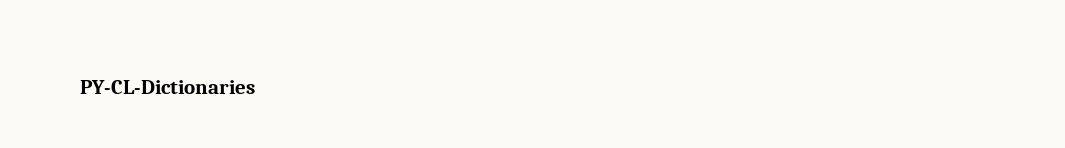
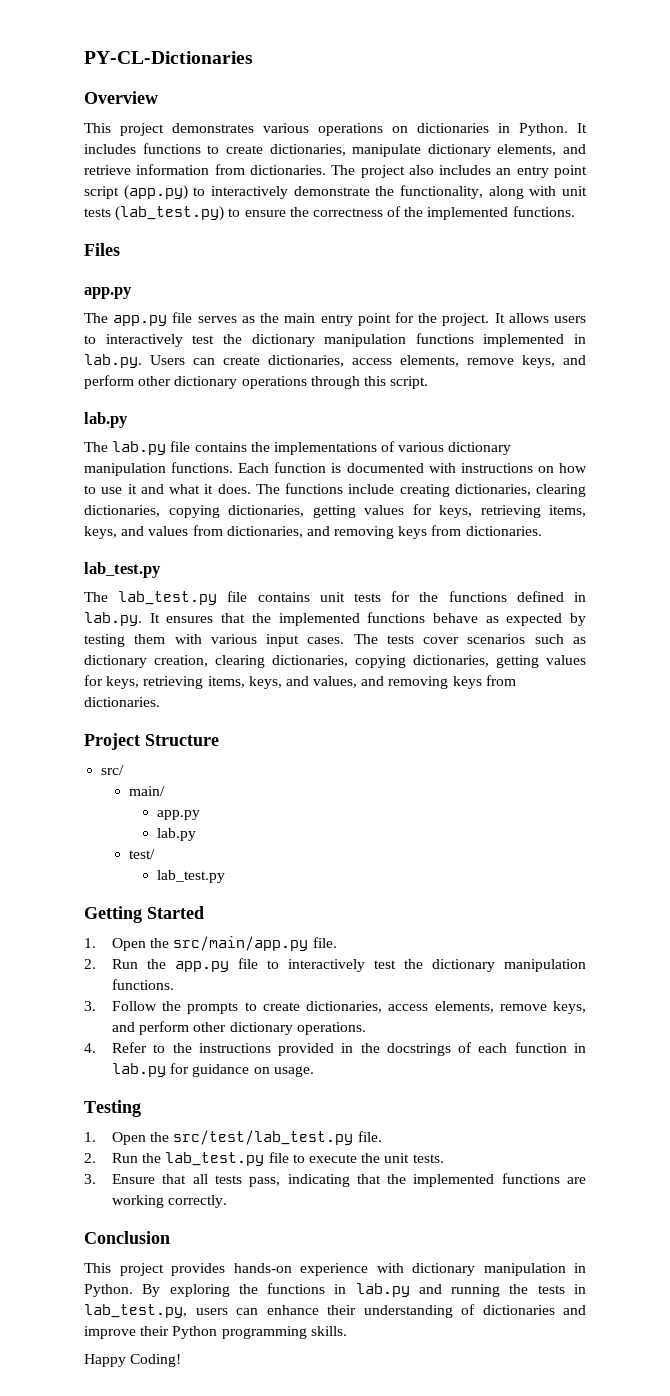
+ Overview
+ This project demonstrates various operations on dictionaries in Python. It includes functions to create dictionaries, manipulate dictionary elements, and retrieve information from dictionaries. The project also includes an entry point script (app.py) to interactively demonstrate the functionality, along with unit tests (lab_test.py) to ensure the correctness of the implemented functions.
+ Files
+ app.py
+ The app.py file serves as the main entry point for the project. It allows users to interactively test the dictionary manipulation functions implemented in lab.py. Users can create dictionaries, access elements, remove keys, and perform other dictionary operations through this script.
+ lab.py
+ The lab.py file contains the implementations of various dictionary manipulation functions. Each function is documented with instructions on how to use it and what it does. The functions include creating dictionaries, clearing dictionaries, copying dictionaries, getting values for keys, retrieving items, keys, and values from dictionaries, and removing keys from dictionaries.
+ lab_test.py
+ The lab_test.py file contains unit tests for the functions defined in lab.py. It ensures that the implemented functions behave as expected by testing them with various input cases. The tests cover scenarios such as dictionary creation, clearing dictionaries, copying dictionaries, getting values for keys, retrieving items, keys, and values, and removing keys from dictionaries.
+ Project Structure
+ src/
+ main/
+ app.py
+ lab.py
+ test/
+ lab_test.py
+ Getting Started
+ 1. Open the src/main/app.py file.
+ 2. Run the app.py file to interactively test the dictionary manipulation functions.
+ 3. Follow the prompts to create dictionaries, access elements, remove keys, and perform other dictionary operations.
+ 4. Refer to the instructions provided in the docstrings of each function in lab.py for guidance on usage.
+ Testing
+ 1. Open the src/test/lab_test.py file.
+ 2. Run the lab_test.py file to execute the unit tests.
+ 3. Ensure that all tests pass, indicating that the implemented functions are working correctly.
+ Conclusion
+ This project provides hands-on experience with dictionary manipulation in Python. By exploring the functions in lab.py and running the tests in lab_test.py, users can enhance their understanding of dictionaries and improve their Python programming skills.
+ Happy Coding!

